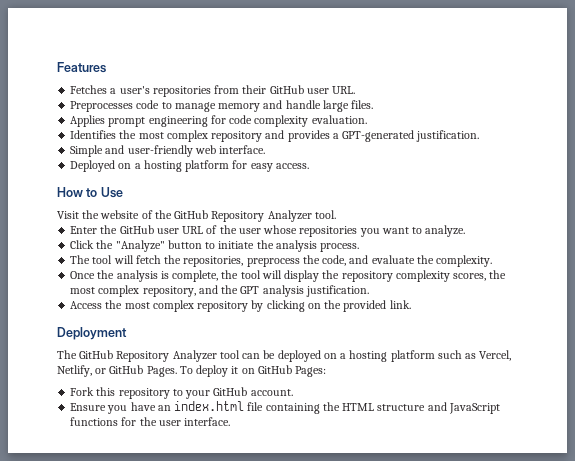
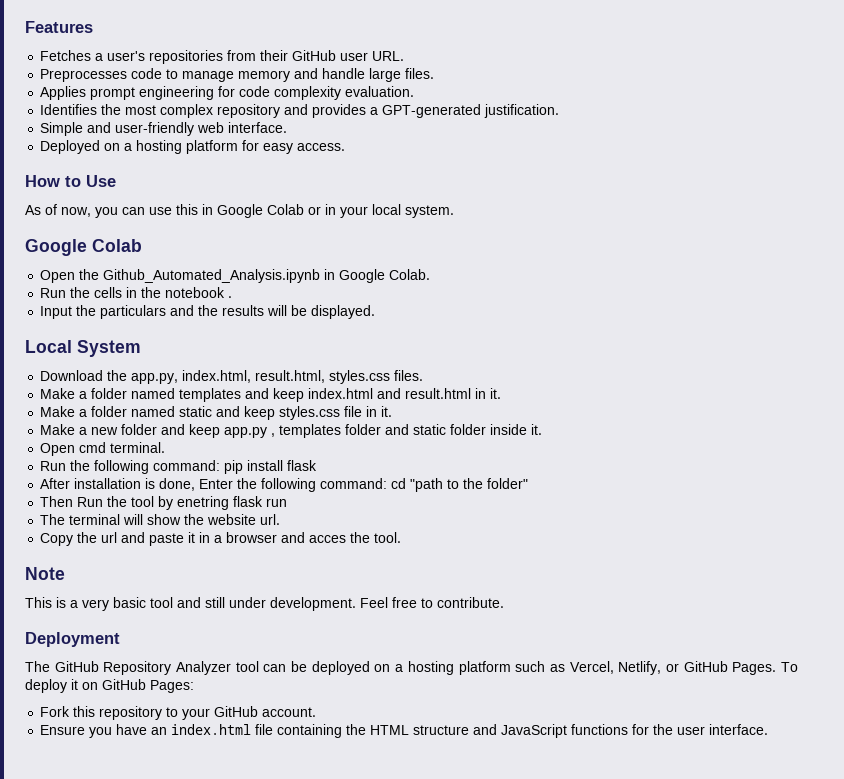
- Visit the website of the GitHub Repository Analyzer tool.
- Enter the GitHub user URL of the user whose repositories you want to analyze.
- Click the "Analyze" button to initiate the analysis process.
- The tool will fetch the repositories, preprocess the code, and evaluate the complexity.
- Once the analysis is complete, the tool will display the repository complexity scores, the most complex repository, and the GPT analysis justification.
- Access the most complex repository by clicking on the provided link.
+ As of now, you can use this in Google Colab or in your local system.
+ Google Colab
+ Open the Github_Automated_Analysis.ipynb in Google Colab.
+ Run the cells in the notebook .
+ Input the particulars and the results will be displayed.
+ Local System
+ Download the app.py, index.html, result.html, styles.css files.
+ Make a folder named templates and keep index.html and result.html in it.
+ Make a folder named static and keep styles.css file in it.
+ Make a new folder and keep app.py , templates folder and static folder inside it.
+ Open cmd terminal.
+ Run the following command: pip install flask
+ After installation is done, Enter the following command: cd "path to the folder"
+ Then Run the tool by enetring flask run
+ The terminal will show the website url.
+ Copy the url and paste it in a browser and acces the tool.
+ Note
+ This is a very basic tool and still under development. Feel free to contribute.

